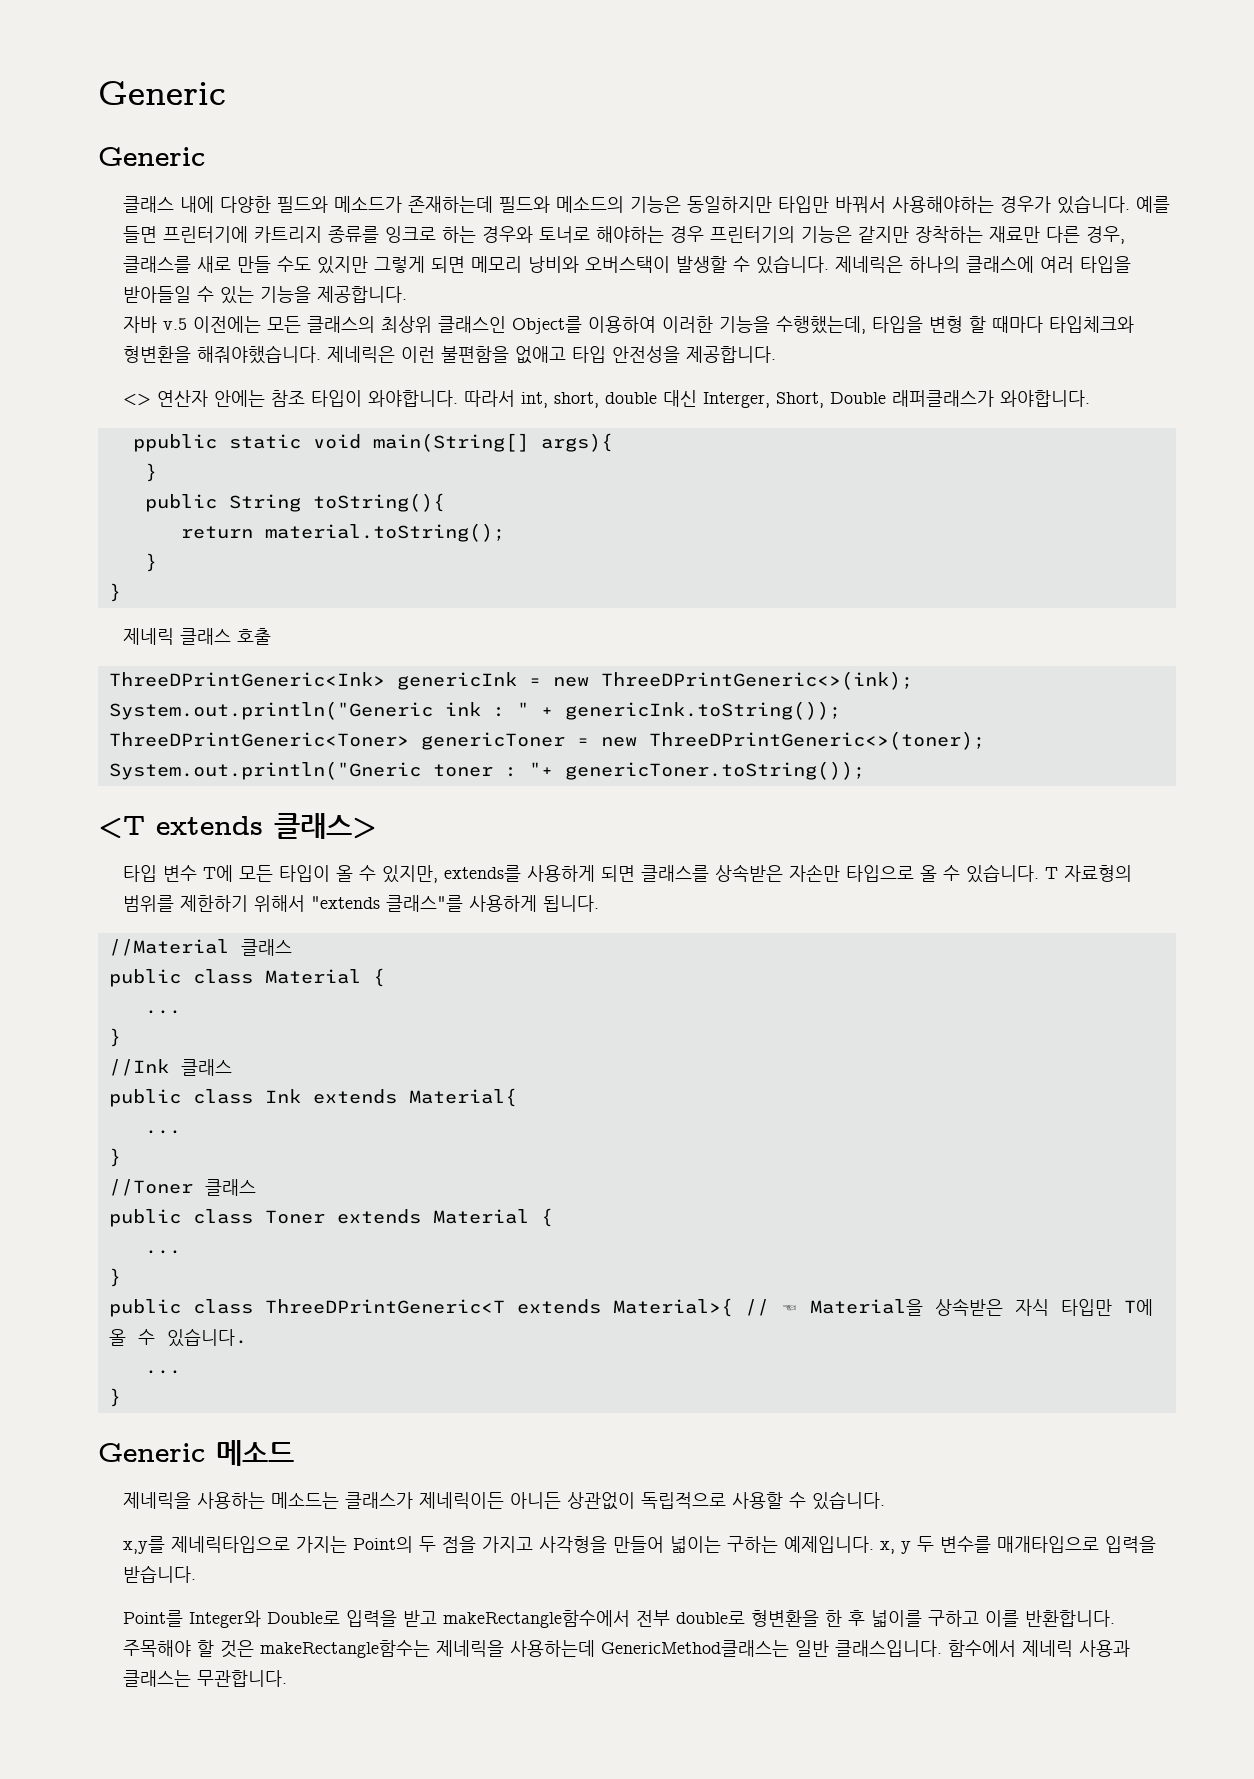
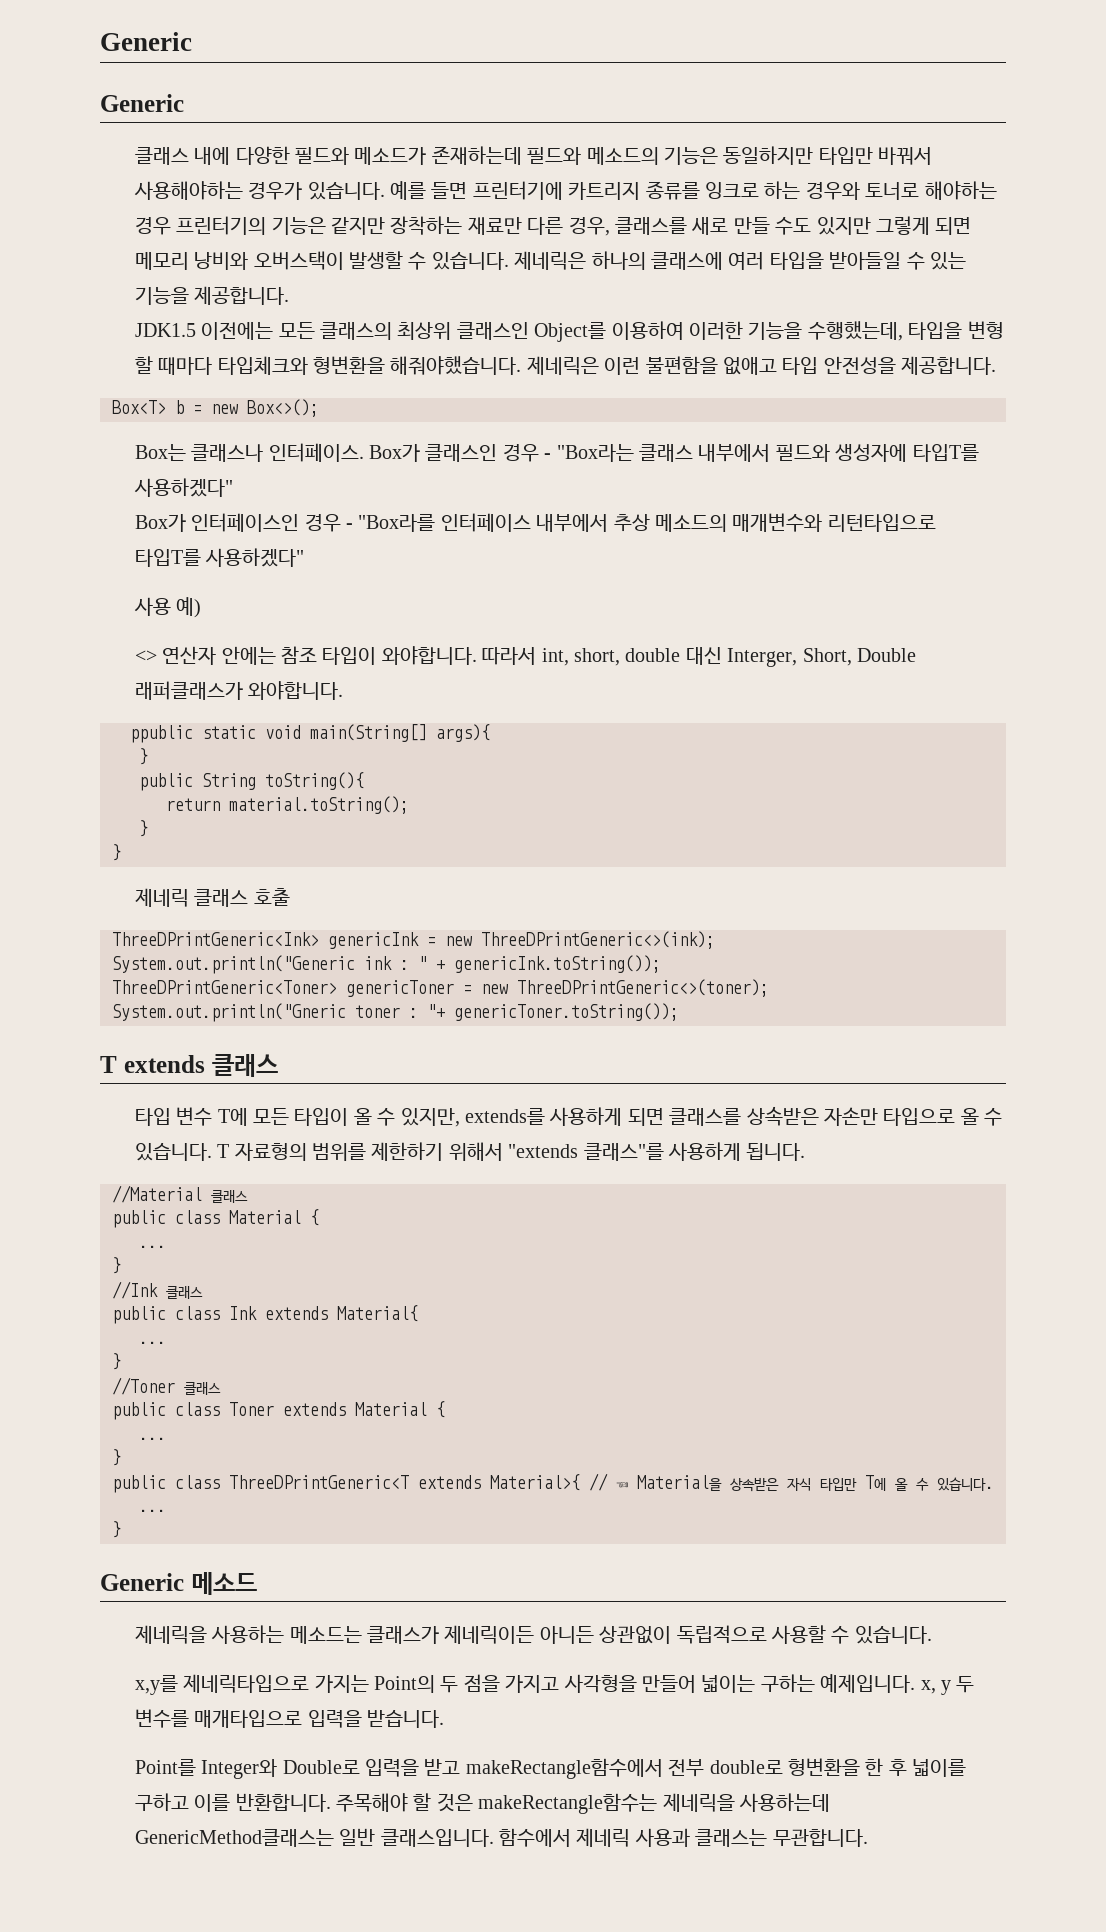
- 자바 v.5 이전에는 모든 클래스의 최상위 클래스인 Object를 이용하여 이러한 기능을 수행했는데, 타입을 변형 할 때마다 타입체크와 형변환을 해줘야했습니다.
+ JDK1.5 이전에는 모든 클래스의 최상위 클래스인 Object를 이용하여 이러한 기능을 수행했는데, 타입을 변형 할 때마다 타입체크와 형변환을 해줘야했습니다.
+ Box<T> b = new Box<>();
+ Box는 클래스나 인터페이스. Box가 클래스인 경우 - "Box라는 클래스 내부에서 필드와 생성자에 타입T를 사용하겠다"
+ Box가 인터페이스인 경우 - "Box라를 인터페이스 내부에서 추상 메소드의 매개변수와 리턴타입으로 타입T를 사용하겠다"
+ 사용 예)
- <T extends 클래스>
+ T extends 클래스

